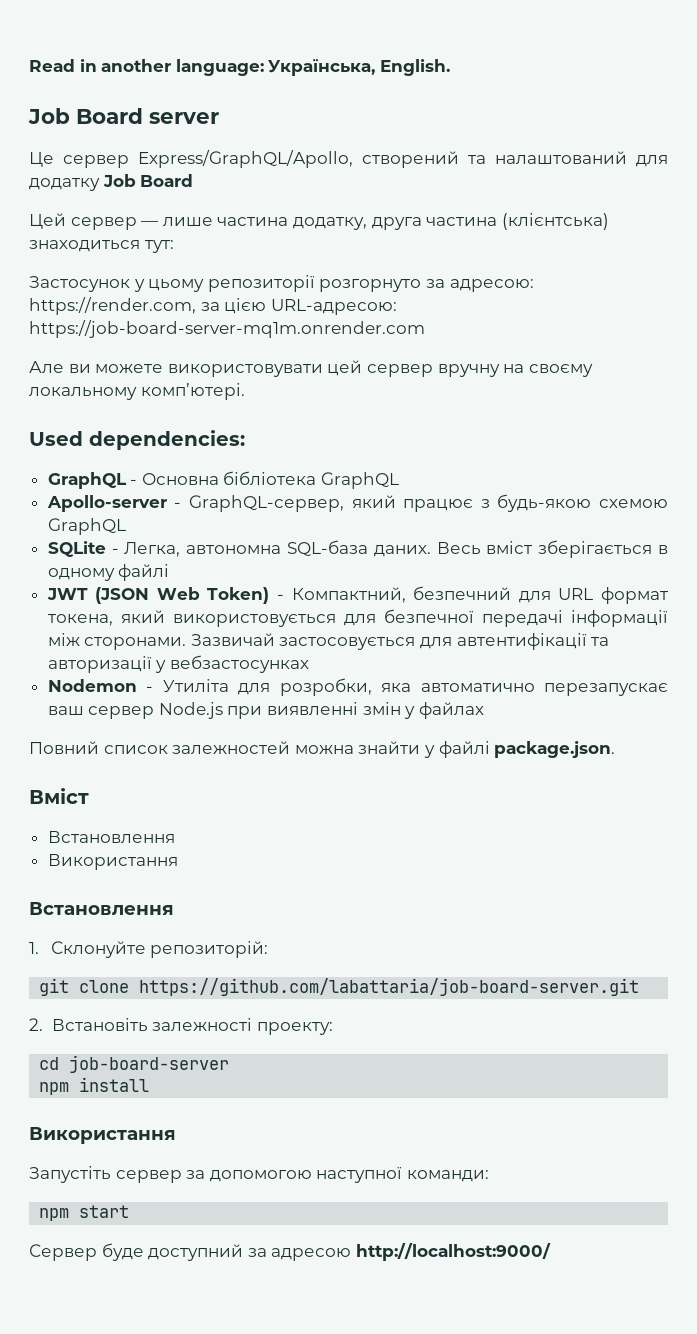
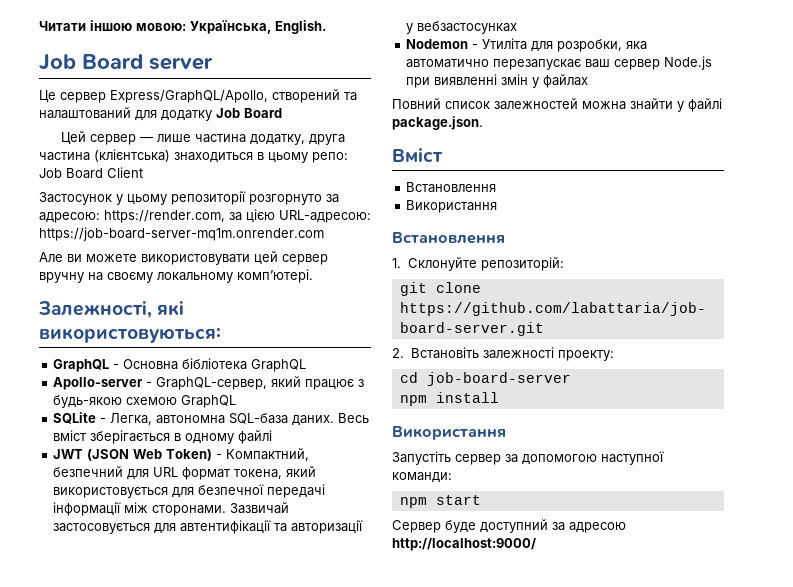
- Read in another language: Українська, English.
+ Читати іншою мовою: Українська, English.
- Цей сервер — лише частина додатку, друга частина (клієнтська) знаходиться тут:
+ Цей сервер — лише частина додатку, друга частина (клієнтська) знаходиться в цьому репо: Job Board Client
- Used dependencies:
+ Залежностi, якi використовуються:

